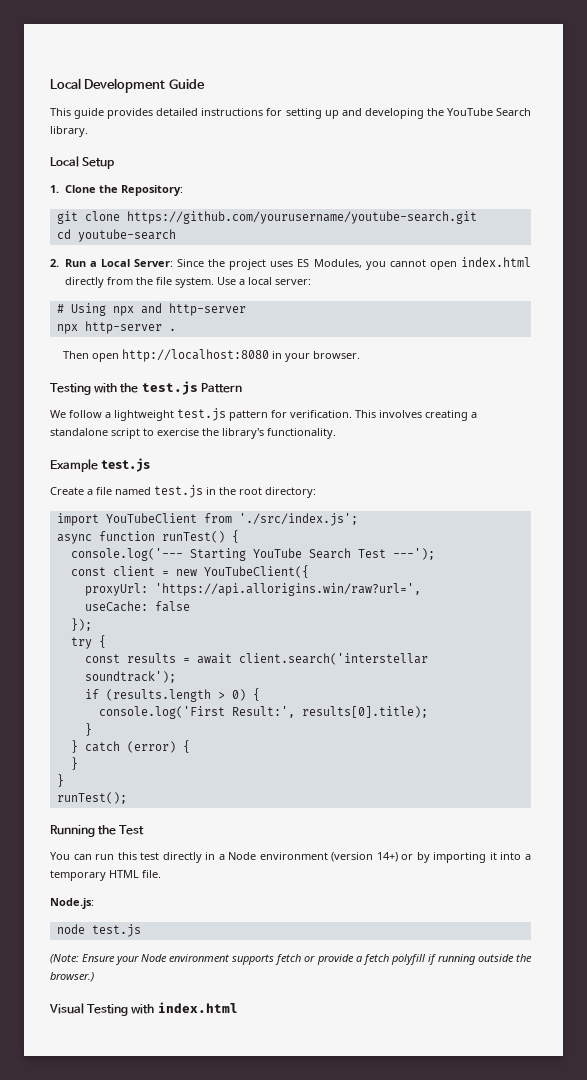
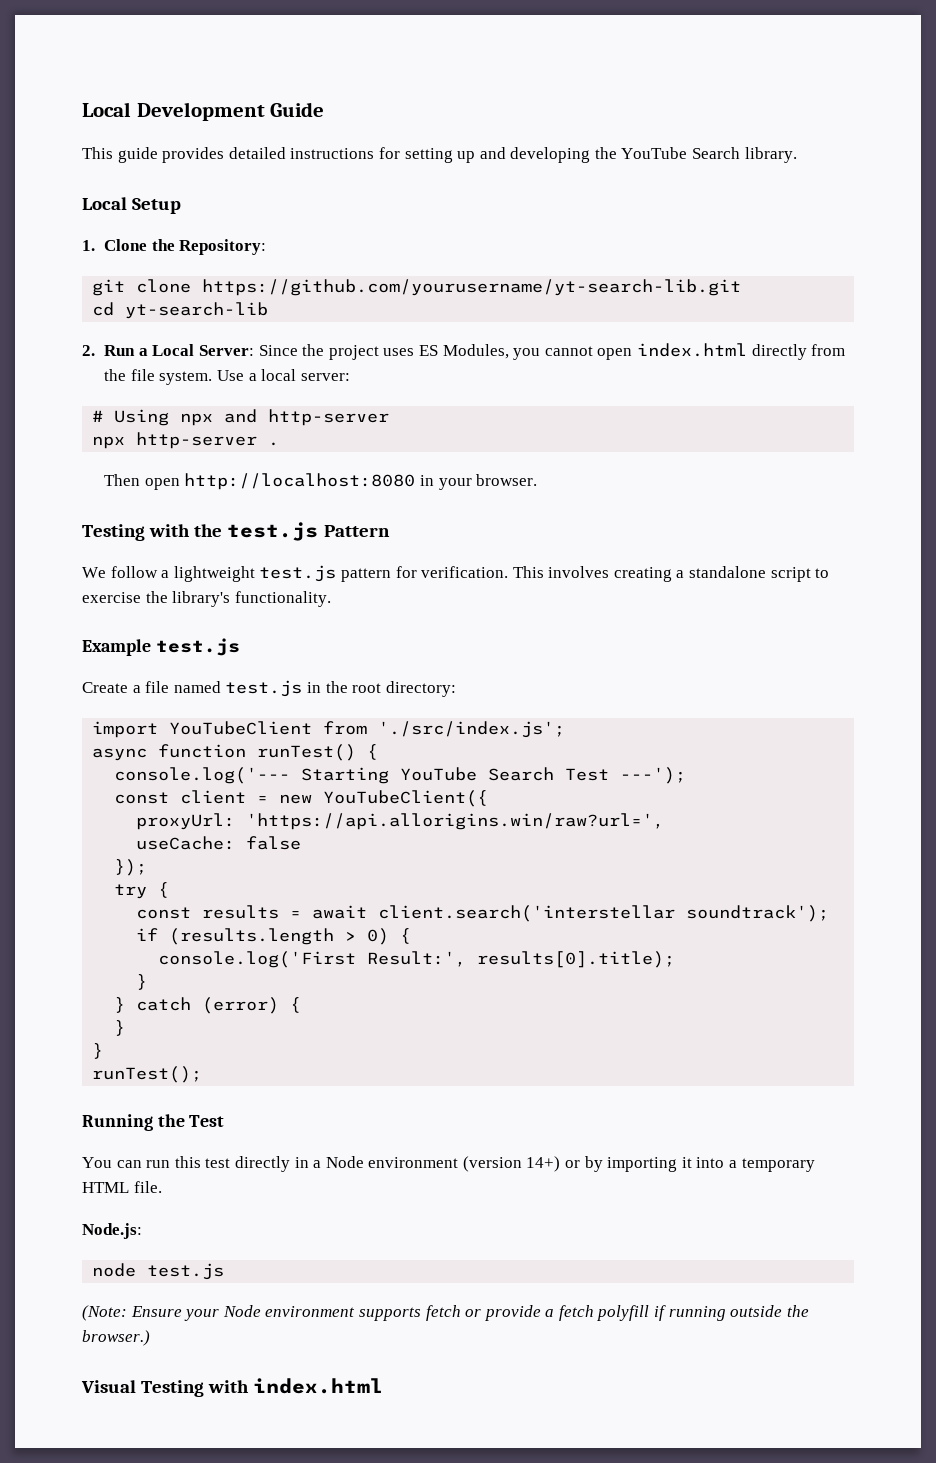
- git clone https://github.com/yourusername/youtube-search.git
+ git clone https://github.com/yourusername/yt-search-lib.git
- cd youtube-search
+ cd yt-search-lib

